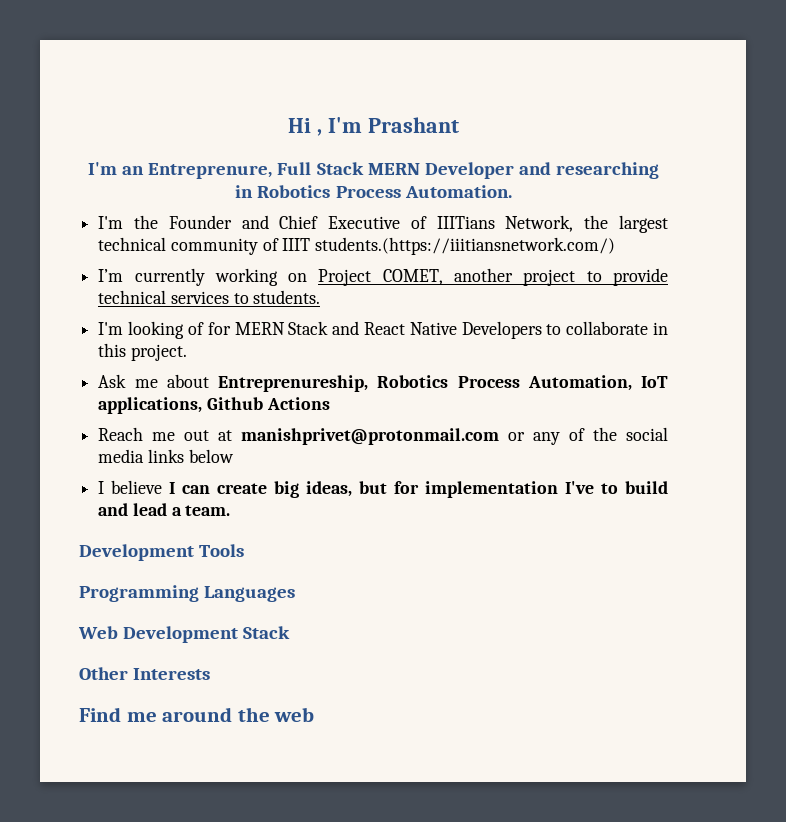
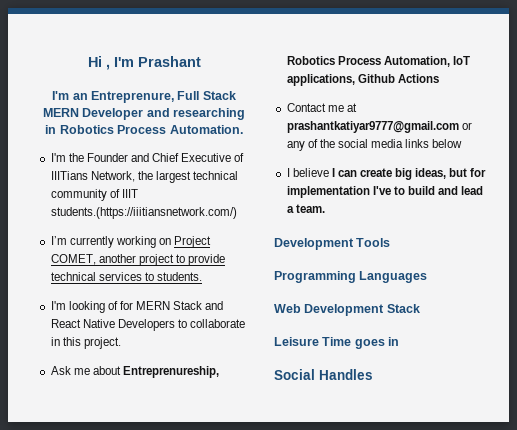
- Reach me out at manishprivet@protonmail.com or any of the social media links below
+ Contact me at prashantkatiyar9777@gmail.com or any of the social media links below
- Other Interests
- Find me around the web
+ Leisure Time goes in
+ Social Handles

